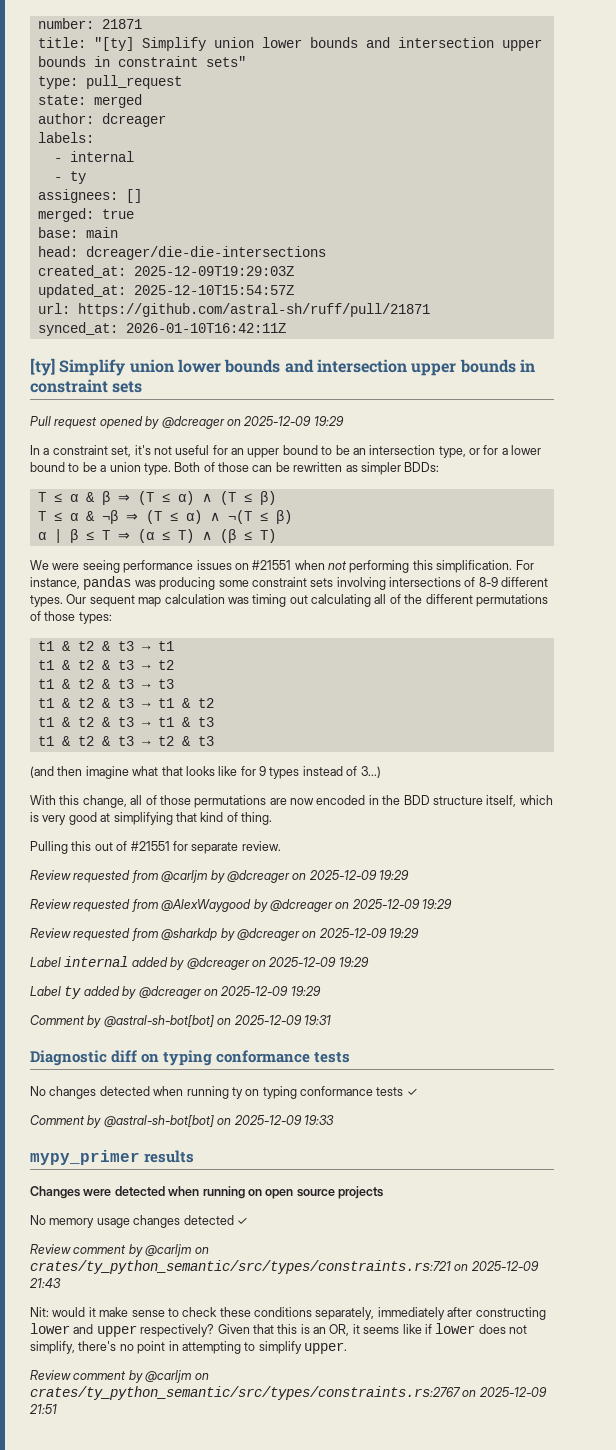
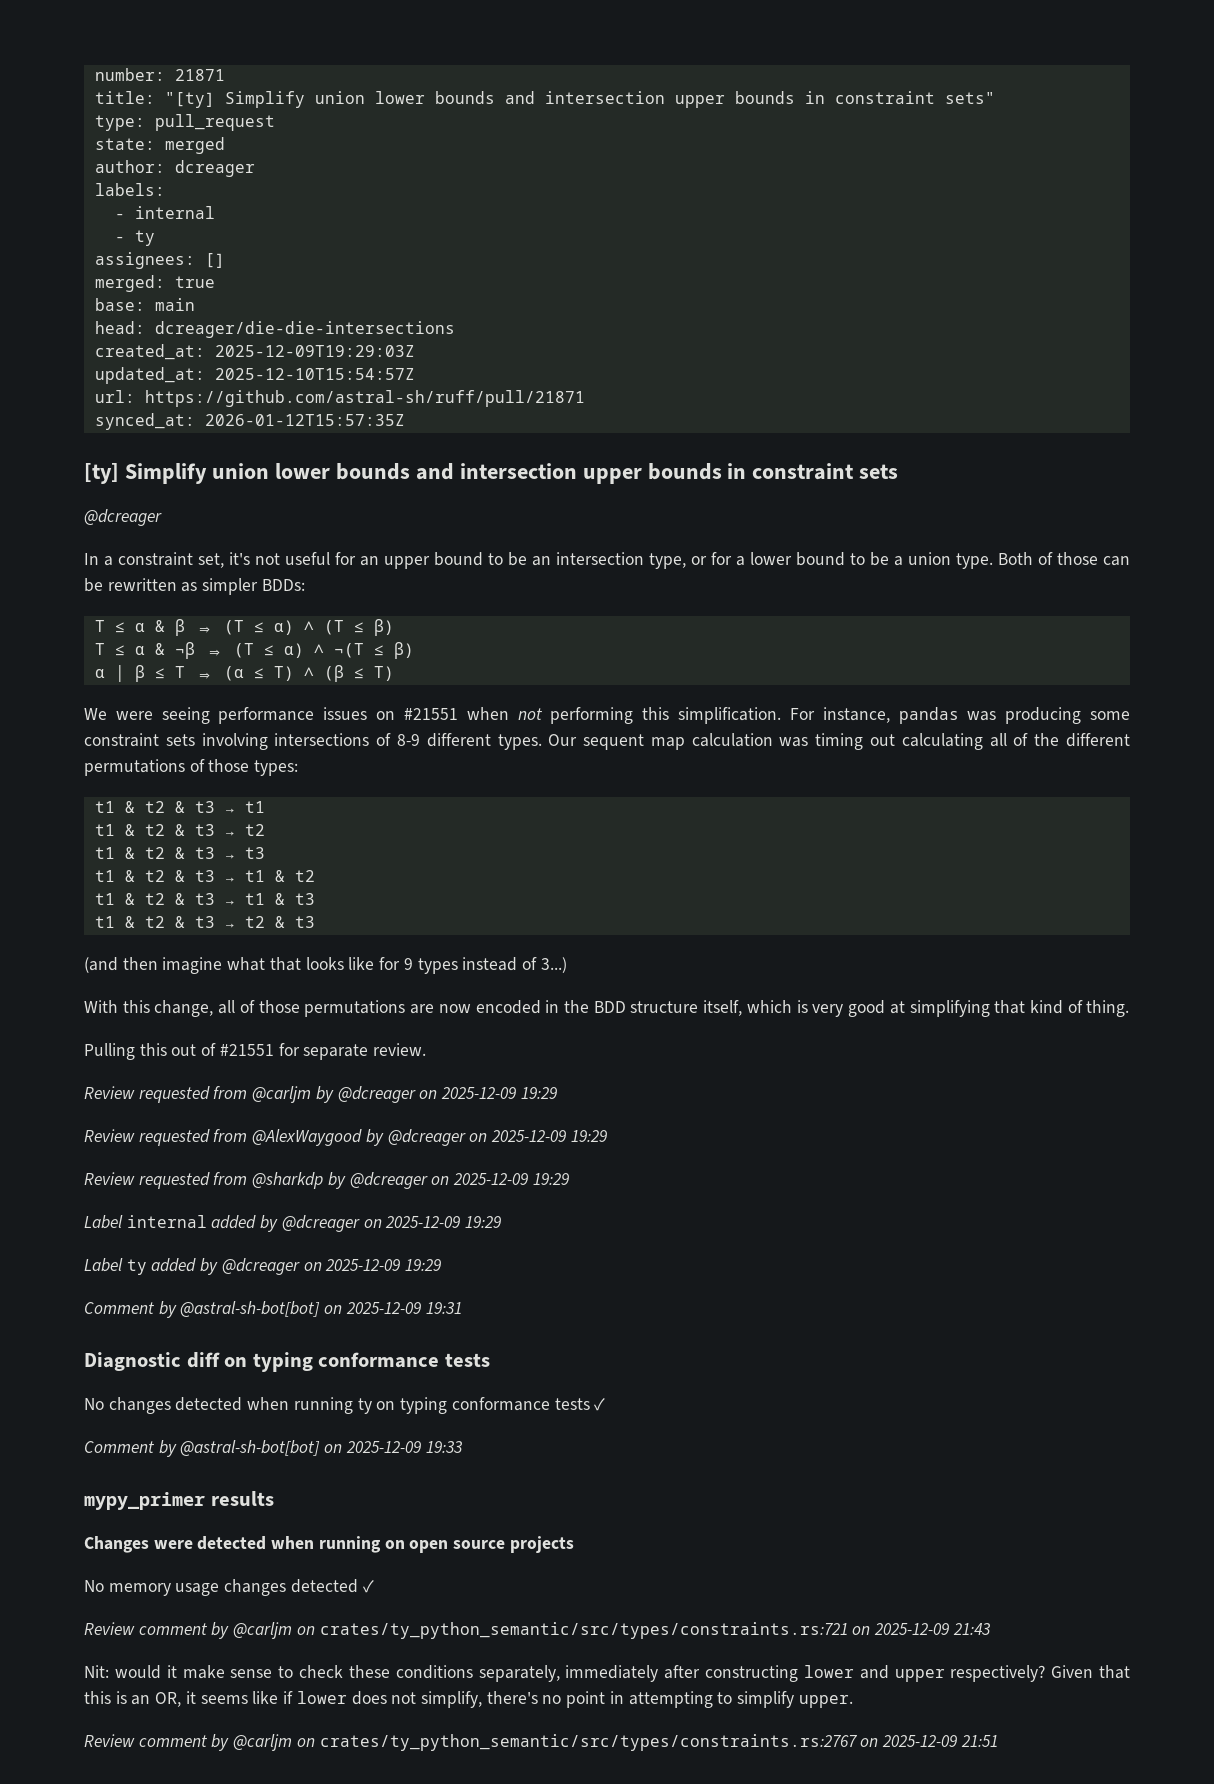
- synced_at: 2026-01-10T16:42:11Z
+ synced_at: 2026-01-12T15:57:35Z
  [ty] Simplify union lower bounds and intersection upper bounds in constraint sets
- Pull request opened by @dcreager on 2025-12-09 19:29
+ @dcreager

